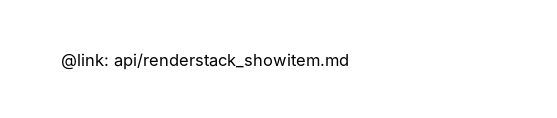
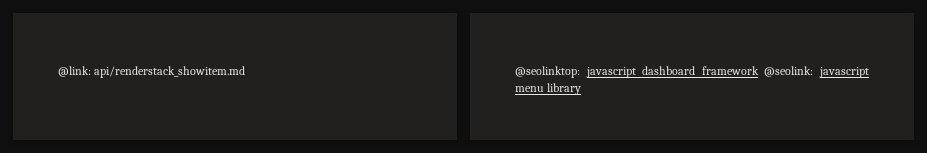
+ @seolinktop: javascript dashboard framework @seolink: javascript menu library

